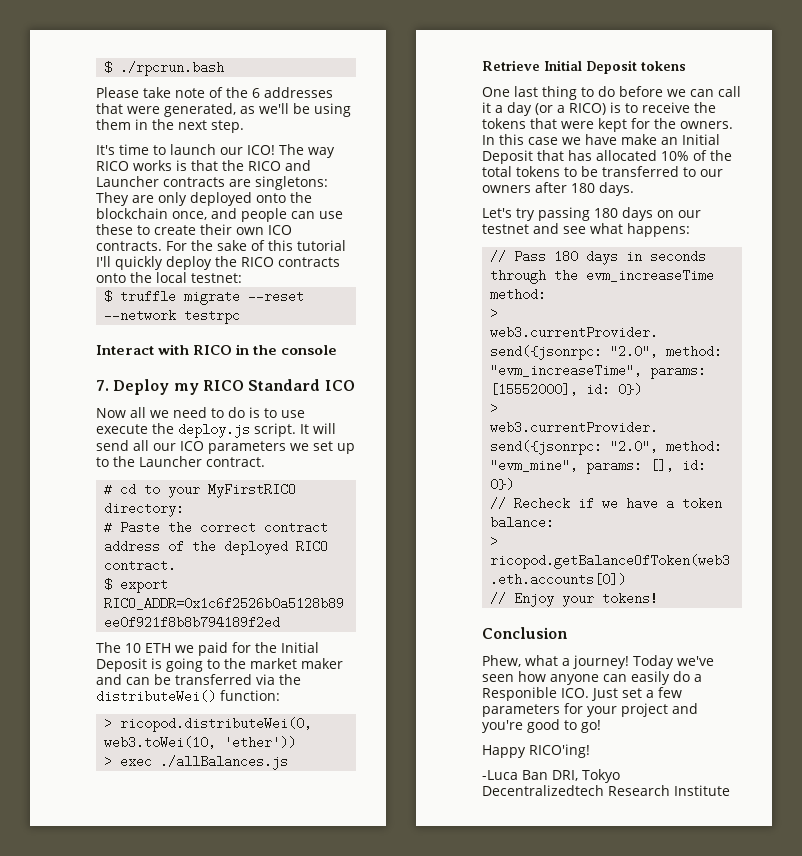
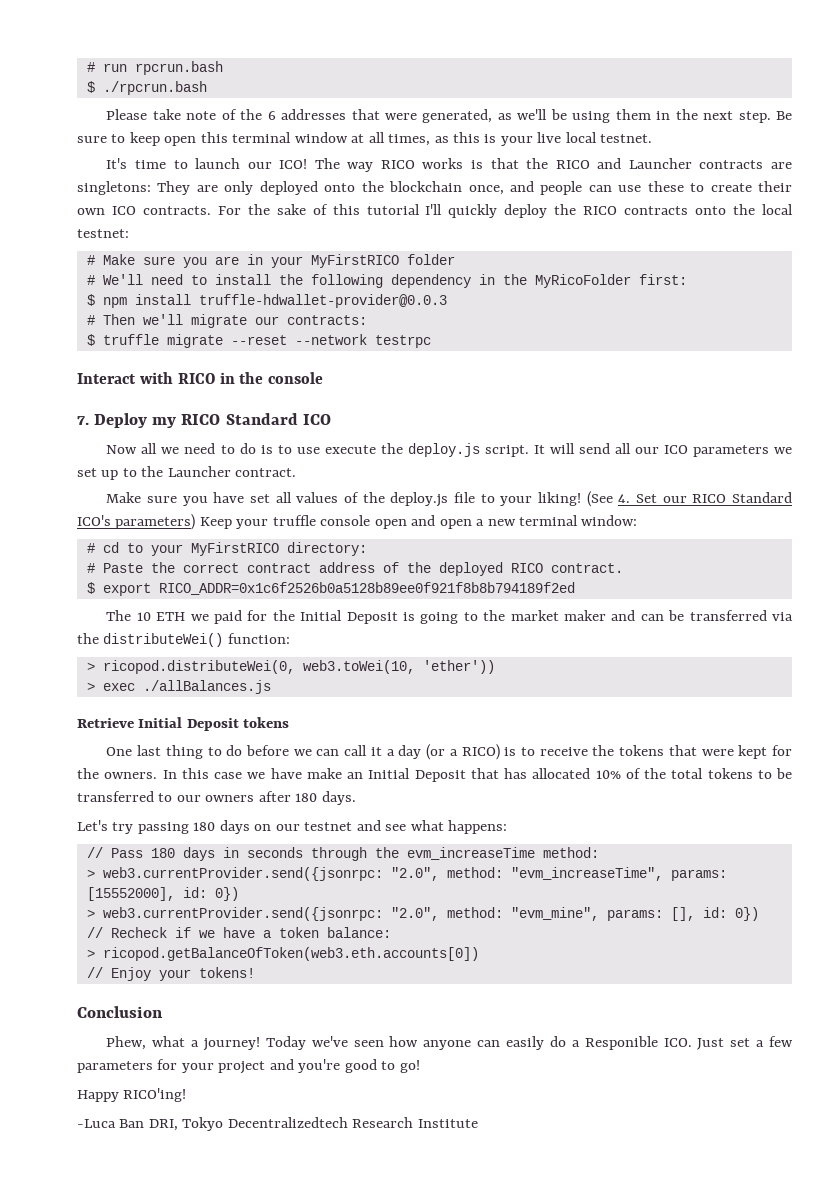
+ # run rpcrun.bash
+ Be sure to keep open this terminal window at all times, as this is your live local testnet.
+ # Make sure you are in your MyFirstRICO folder
+ # We'll need to install the following dependency in the MyRicoFolder first:
+ $ npm install truffle-hdwallet-provider@0.0.3
+ # Then we'll migrate our contracts:
+ Make sure you have set all values of the deploy.js file to your liking! (See 4. Set our RICO Standard ICO's parameters) Keep your truffle console open and open a new terminal window:

